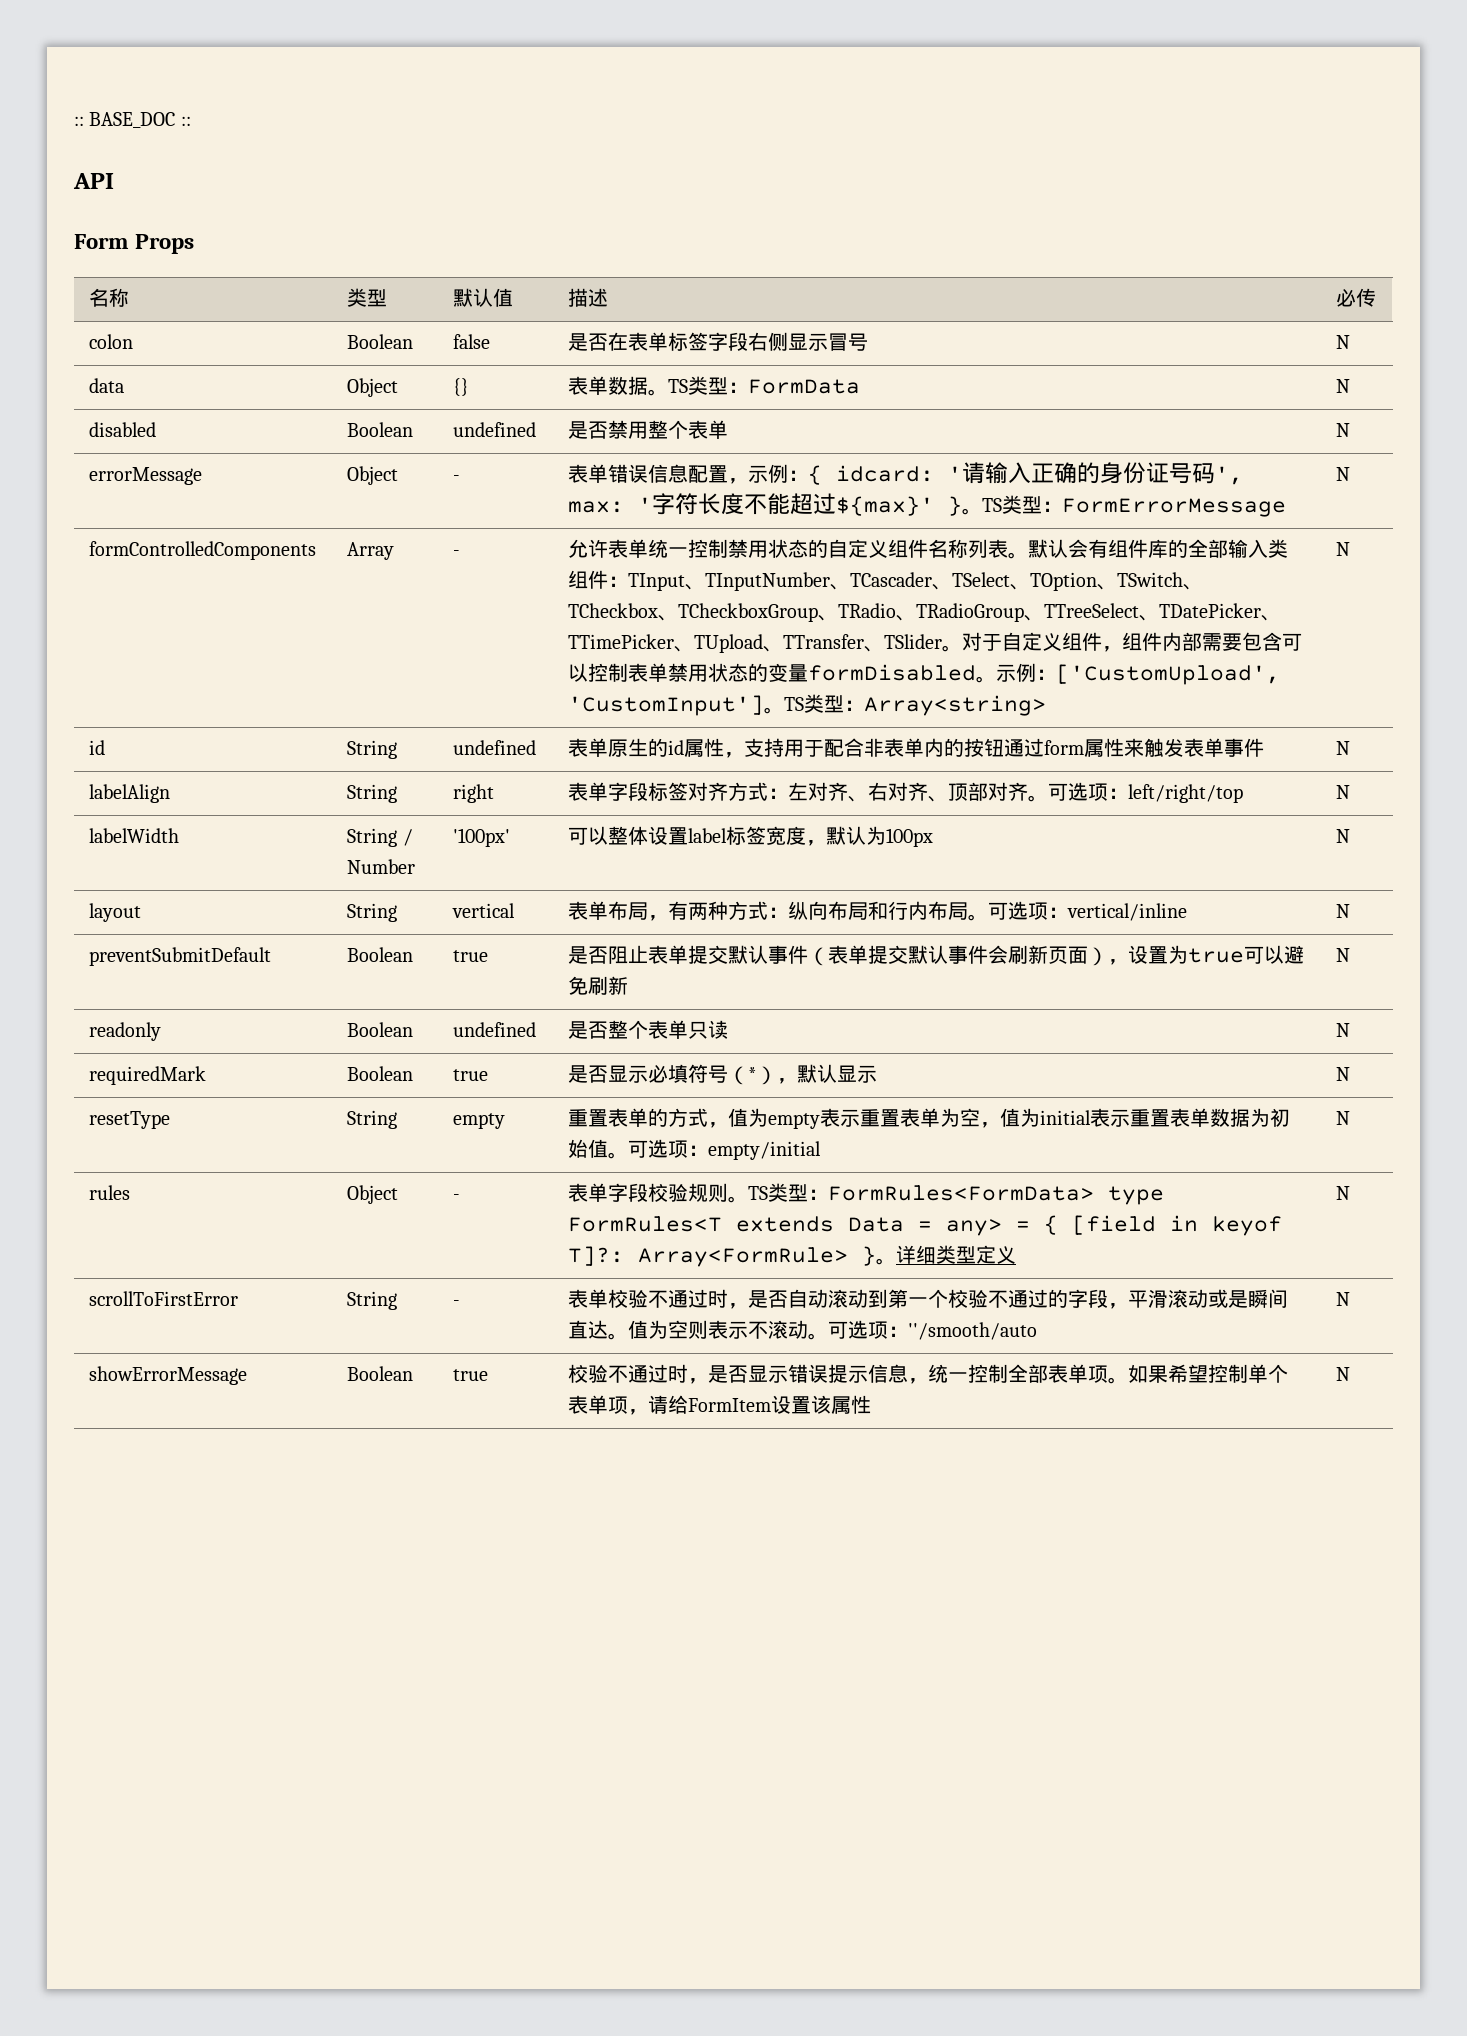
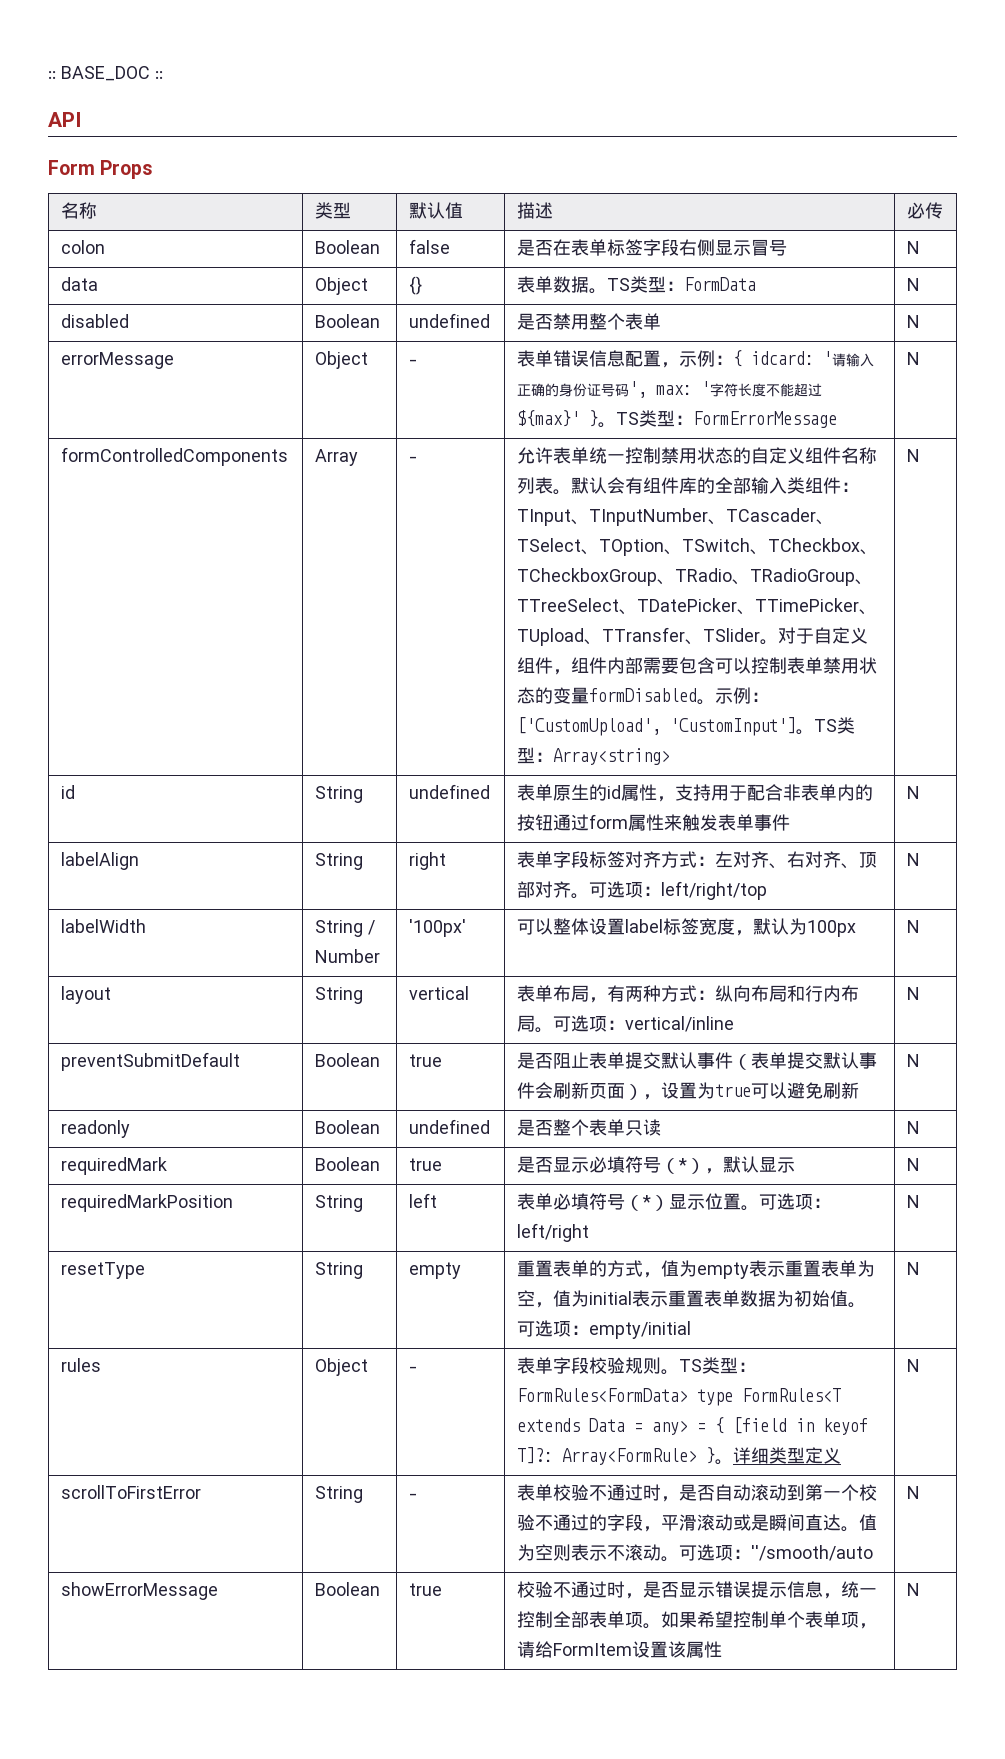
+ requiredMarkPosition | String | left | 表单必填符号（*）显示位置。可选项：left/right | N

